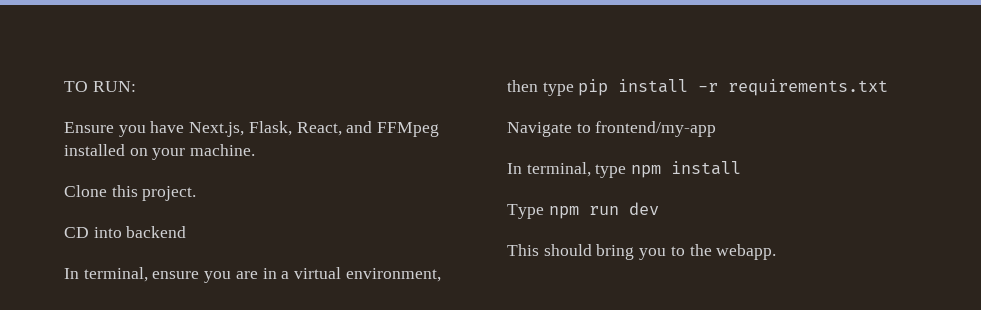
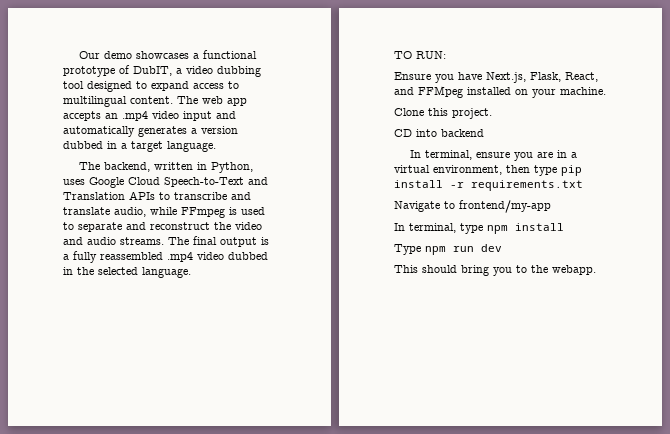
+ Our demo showcases a functional prototype of DubIT, a video dubbing tool designed to expand access to multilingual content. The web app accepts an .mp4 video input and automatically generates a version dubbed in a target language.
+ The backend, written in Python, uses Google Cloud Speech-to-Text and Translation APIs to transcribe and translate audio, while FFmpeg is used to separate and reconstruct the video and audio streams. The final output is a fully reassembled .mp4 video dubbed in the selected language.

